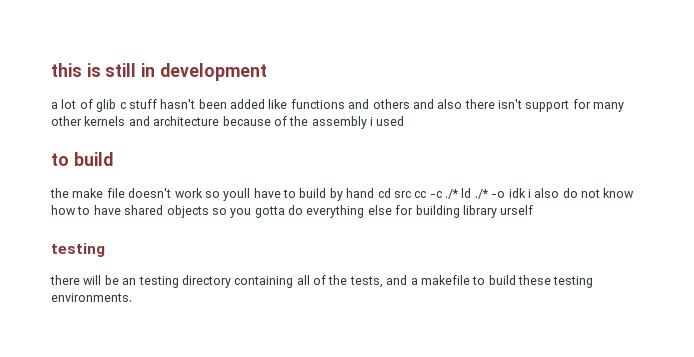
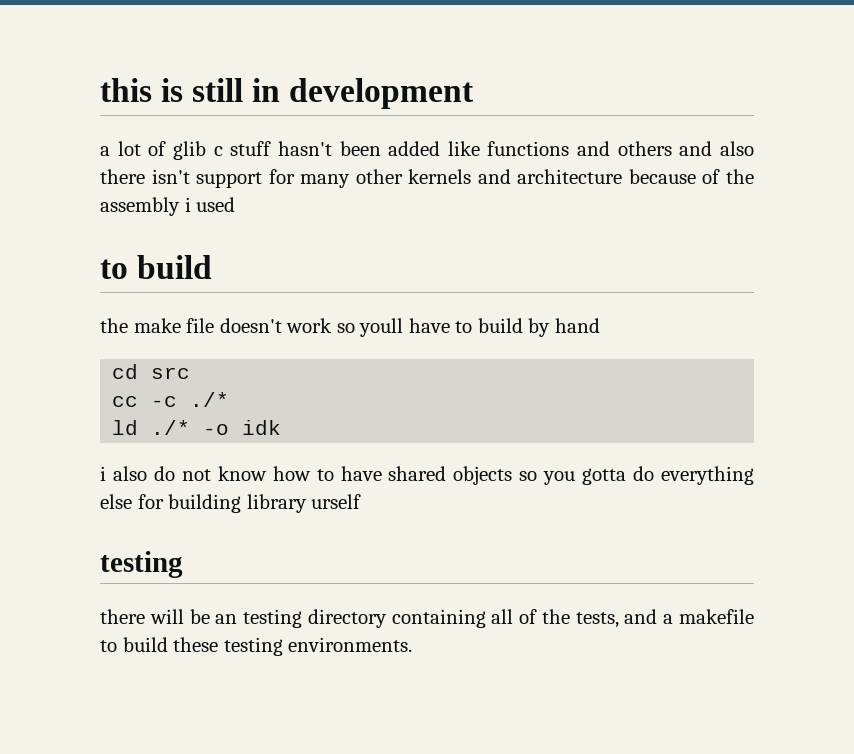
- the make file doesn't work so youll have to build by hand cd src cc -c ./* ld ./* -o idk i also do not know how to have shared objects so you gotta do everything else for building library urself
+ the make file doesn't work so youll have to build by hand
+ cd src
+ cc -c ./*
+ ld ./* -o idk
+ i also do not know how to have shared objects so you gotta do everything else for building library urself

